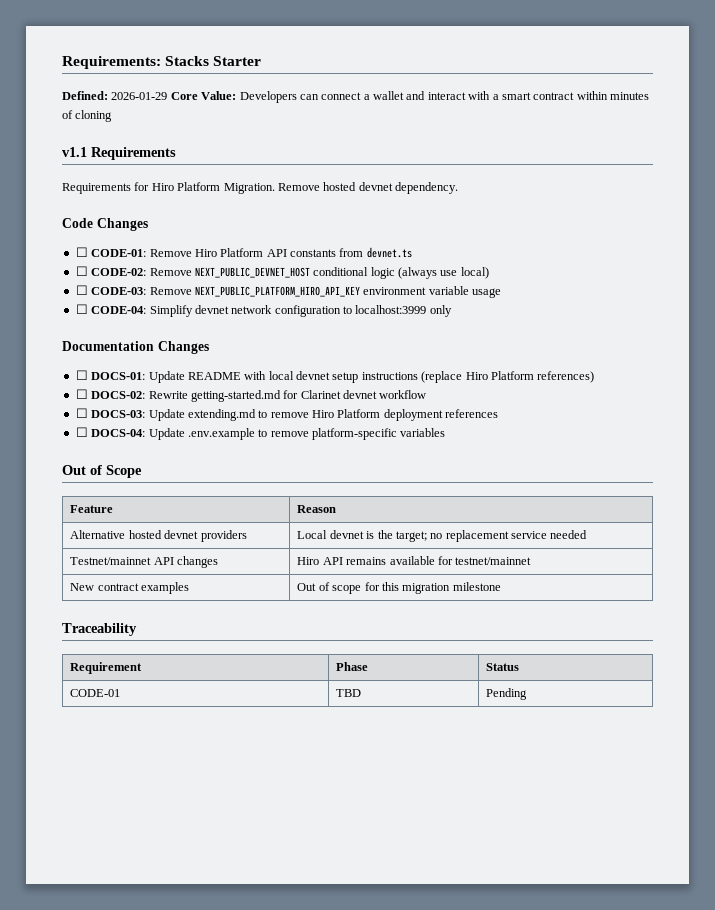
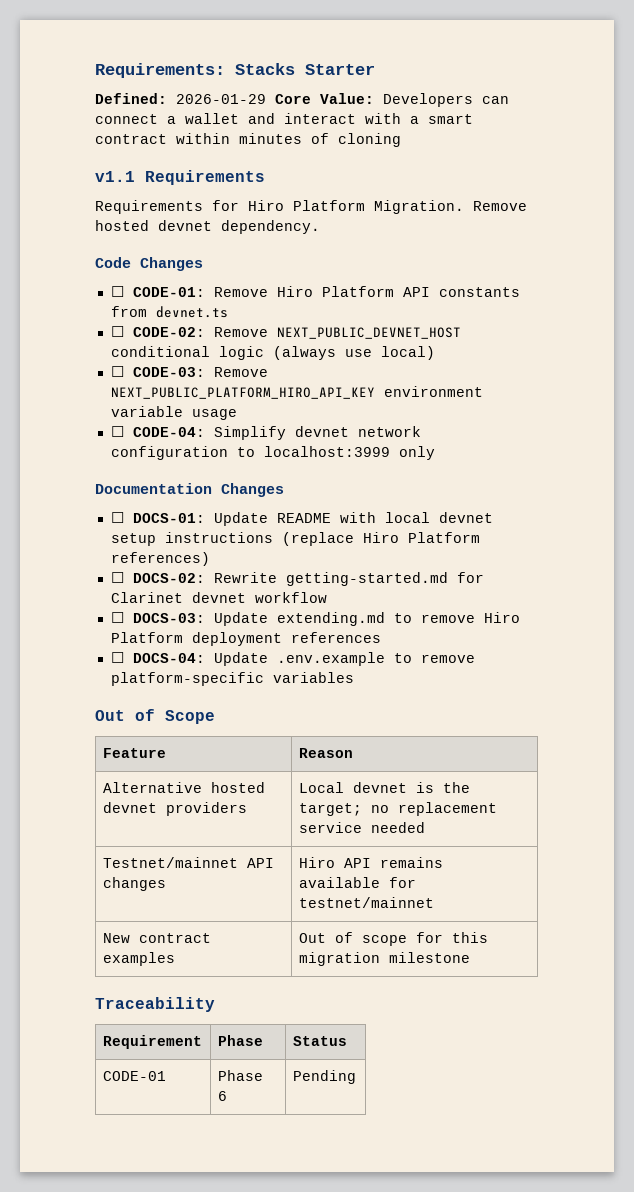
- CODE-01 | TBD | Pending
+ CODE-01 | Phase 6 | Pending

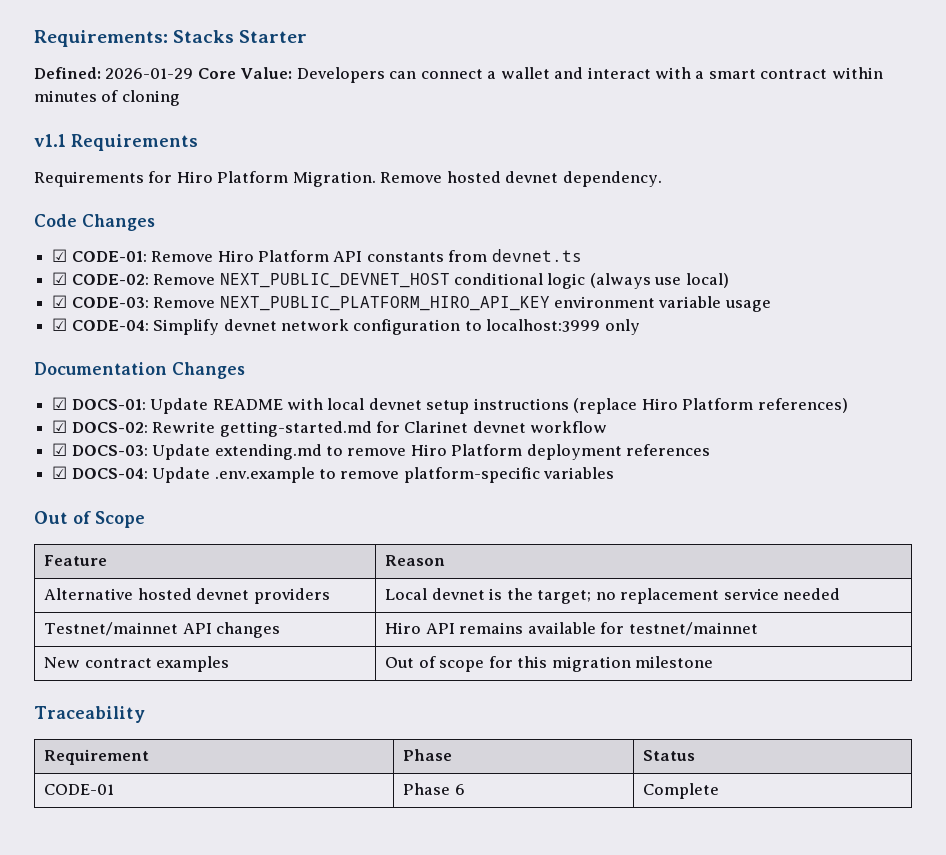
- ☐ CODE-01: Remove Hiro Platform API constants from devnet.ts
+ ☑ CODE-01: Remove Hiro Platform API constants from devnet.ts
- ☐ CODE-02: Remove NEXT_PUBLIC_DEVNET_HOST conditional logic (always use local)
+ ☑ CODE-02: Remove NEXT_PUBLIC_DEVNET_HOST conditional logic (always use local)
- ☐ CODE-03: Remove NEXT_PUBLIC_PLATFORM_HIRO_API_KEY environment variable usage
+ ☑ CODE-03: Remove NEXT_PUBLIC_PLATFORM_HIRO_API_KEY environment variable usage
- ☐ CODE-04: Simplify devnet network configuration to localhost:3999 only
+ ☑ CODE-04: Simplify devnet network configuration to localhost:3999 only
- ☐ DOCS-01: Update README with local devnet setup instructions (replace Hiro Platform references)
+ ☑ DOCS-01: Update README with local devnet setup instructions (replace Hiro Platform references)
- ☐ DOCS-02: Rewrite getting-started.md for Clarinet devnet workflow
+ ☑ DOCS-02: Rewrite getting-started.md for Clarinet devnet workflow
- ☐ DOCS-03: Update extending.md to remove Hiro Platform deployment references
+ ☑ DOCS-03: Update extending.md to remove Hiro Platform deployment references
- ☐ DOCS-04: Update .env.example to remove platform-specific variables
+ ☑ DOCS-04: Update .env.example to remove platform-specific variables
- CODE-01 | Phase 6 | Pending
+ CODE-01 | Phase 6 | Complete

